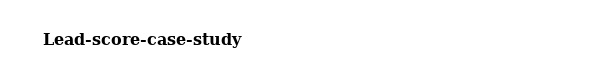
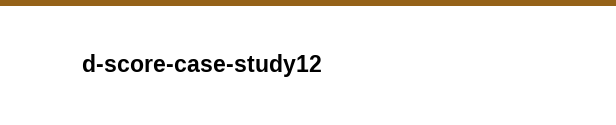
- Lead-score-case-study
+ d-score-case-study12

